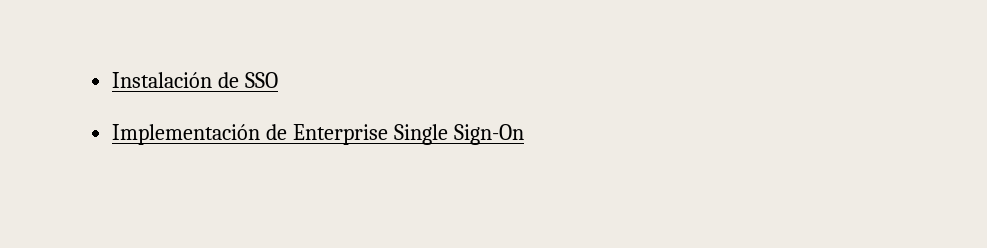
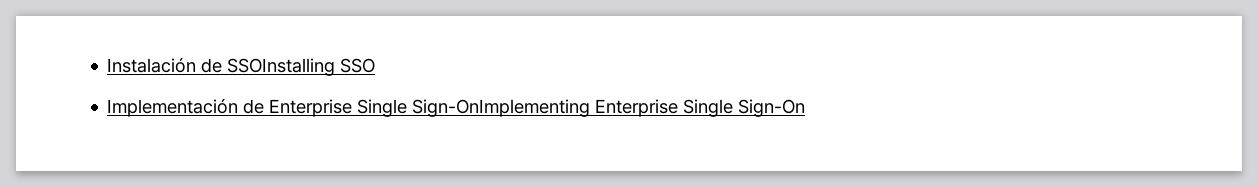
- Instalación de SSO
+ Instalación de SSOInstalling SSO
- Implementación de Enterprise Single Sign-On
+ Implementación de Enterprise Single Sign-OnImplementing Enterprise Single Sign-On

